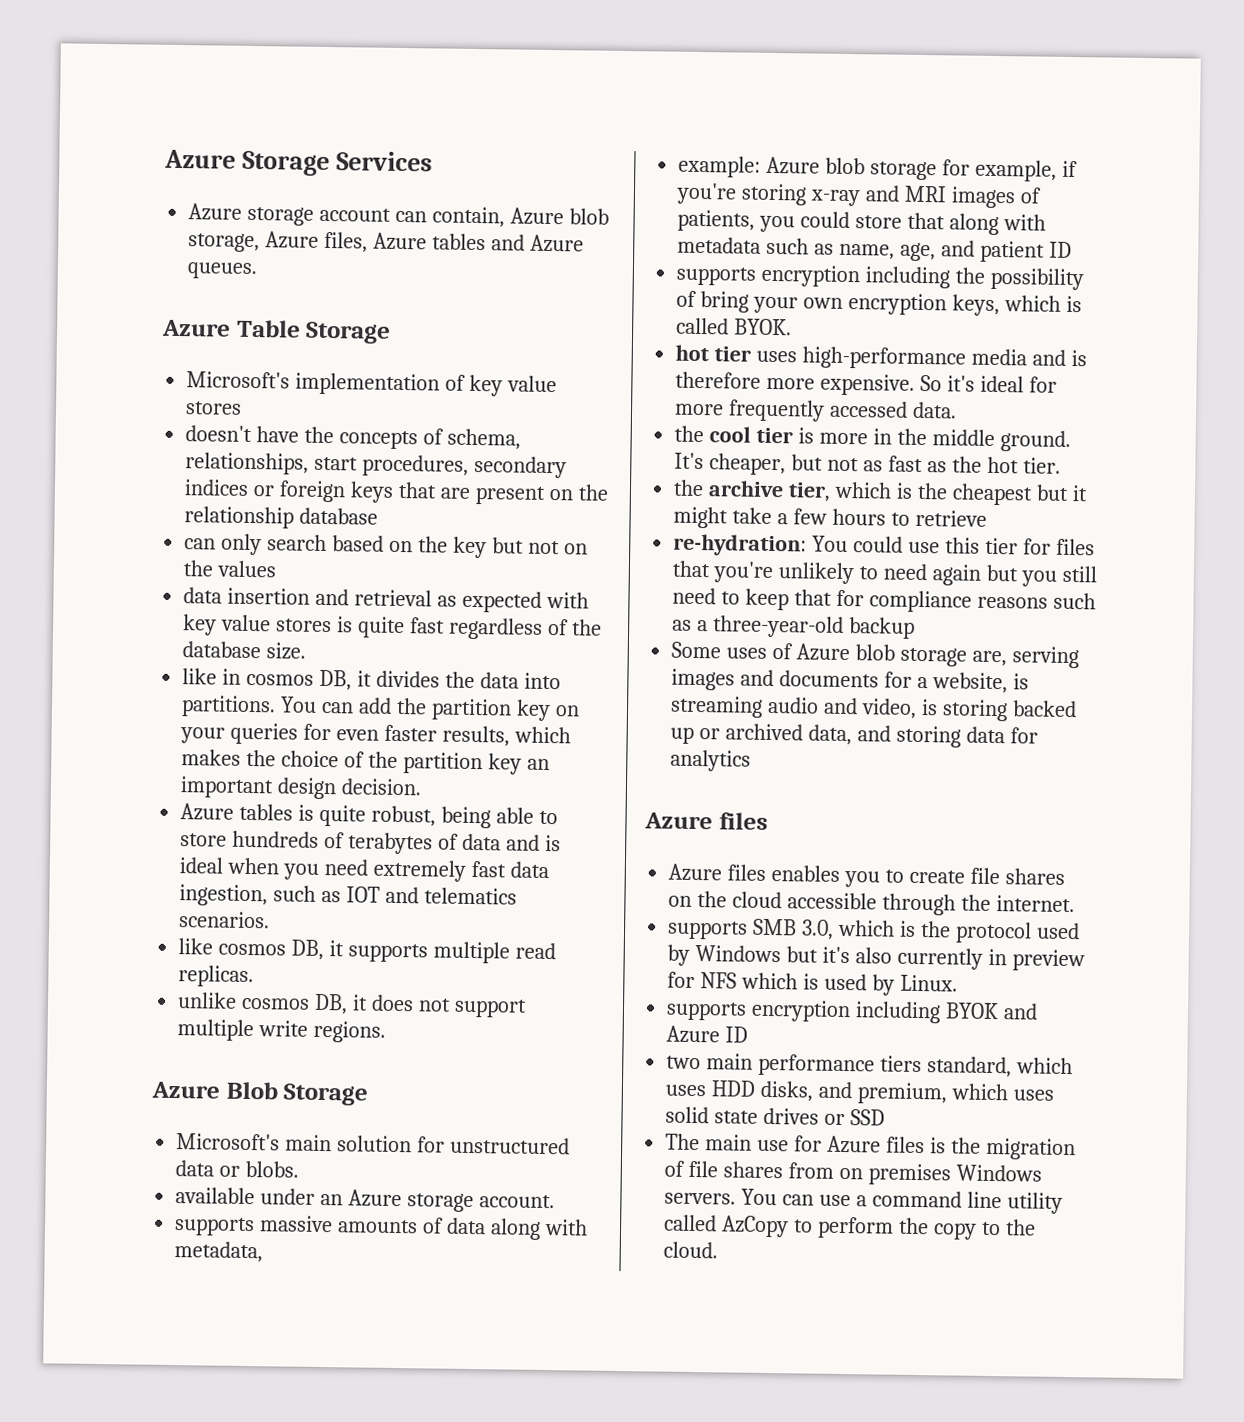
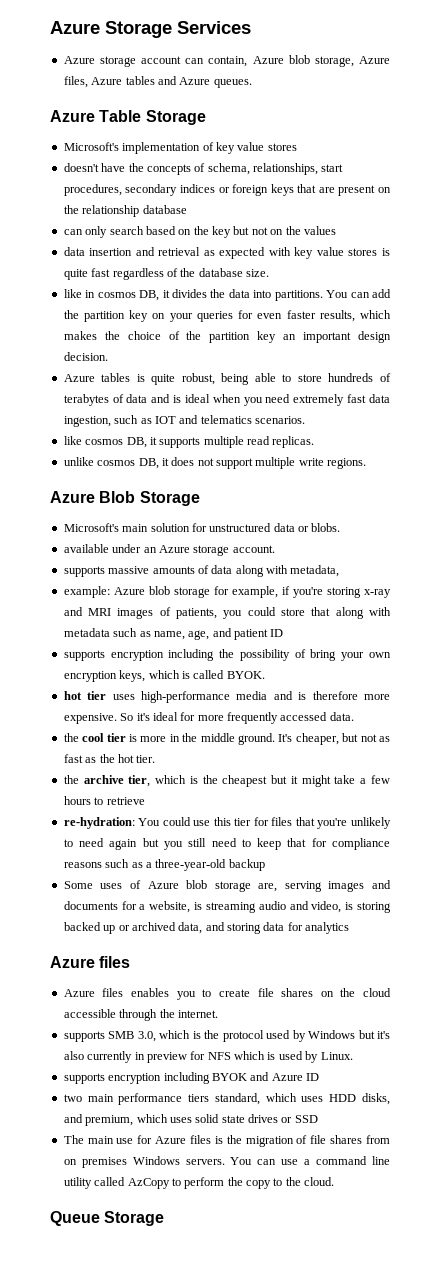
+ Queue Storage

